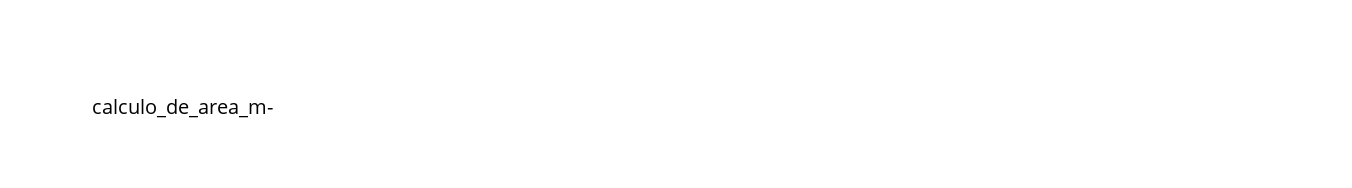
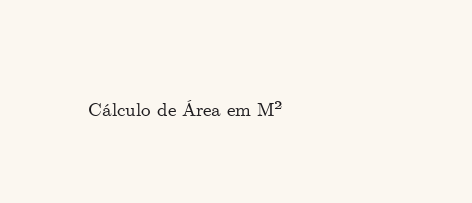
- calculo_de_area_m-
+ Cálculo de Área em M²

